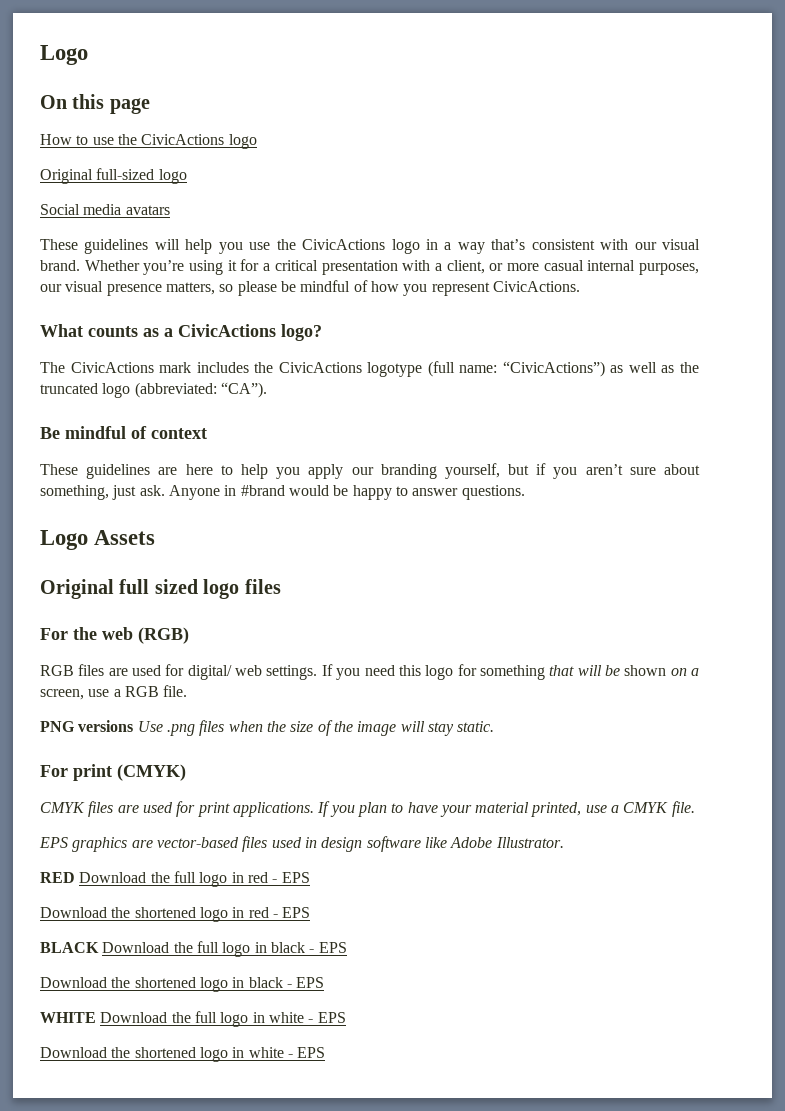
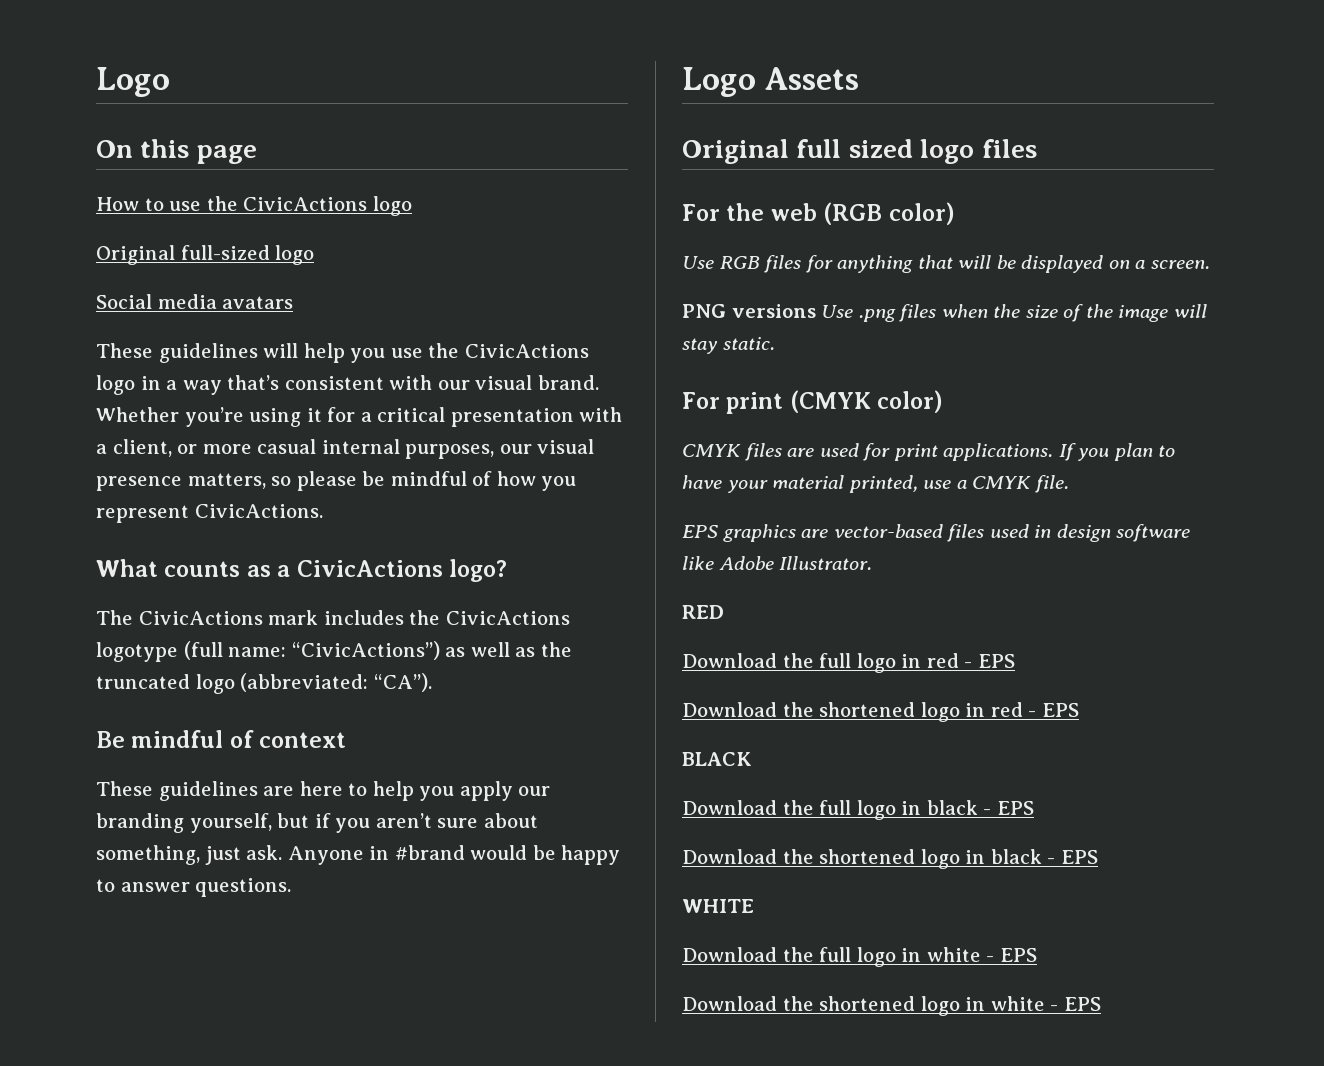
- For the web (RGB)
- RGB files are used for digital/ web settings. If you need this logo for something that will be shown on a screen, use a RGB file.
+ For the web (RGB color)
+ Use RGB files for anything that will be displayed on a screen.
- For print (CMYK)
+ For print (CMYK color)
- RED Download the full logo in red - EPS
+ RED
+ Download the full logo in red - EPS
- BLACK Download the full logo in black - EPS
+ BLACK
+ Download the full logo in black - EPS
- WHITE Download the full logo in white - EPS
+ WHITE
+ Download the full logo in white - EPS

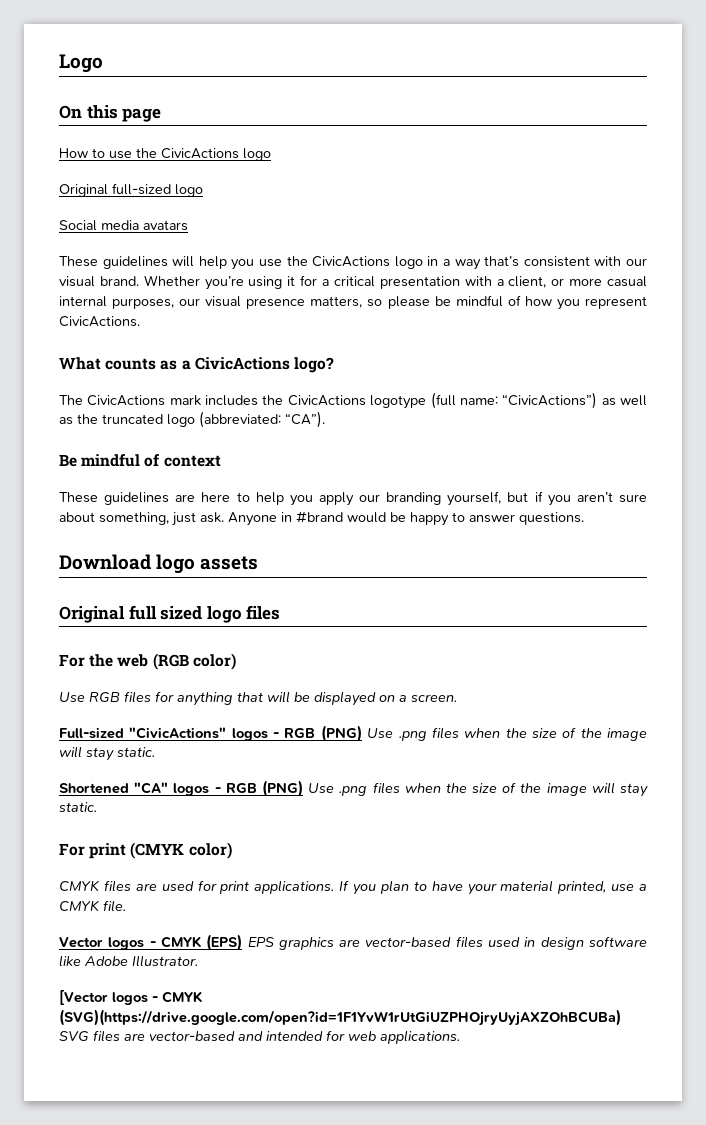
- Logo Assets
+ Download logo assets
- PNG versions Use .png files when the size of the image will stay static.
+ Full-sized "CivicActions" logos - RGB (PNG) Use .png files when the size of the image will stay static.
+ Shortened "CA" logos - RGB (PNG) Use .png files when the size of the image will stay static.
- EPS graphics are vector-based files used in design software like Adobe Illustrator.
+ Vector logos - CMYK (EPS) EPS graphics are vector-based files used in design software like Adobe Illustrator.
- RED
- Download the full logo in red - EPS
- Download the shortened logo in red - EPS
- BLACK
- Download the full logo in black - EPS
- Download the shortened logo in black - EPS
- WHITE
- Download the full logo in white - EPS
- Download the shortened logo in white - EPS
+ [Vector logos - CMYK (SVG)(https://drive.google.com/open?id=1F1YvW1rUtGiUZPHOjryUyjAXZOhBCUBa) SVG files are vector-based and intended for web applications.

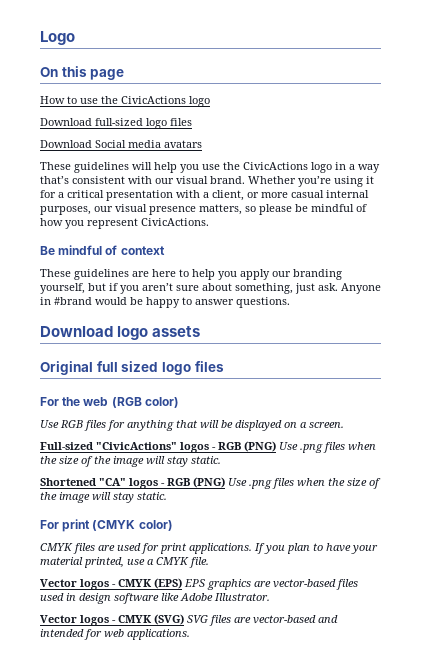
- Original full-sized logo
- Social media avatars
+ Download full-sized logo files
+ Download Social media avatars
- What counts as a CivicActions logo?
- The CivicActions mark includes the CivicActions logotype (full name: “CivicActions”) as well as the truncated logo (abbreviated: “CA”).
- [Vector logos - CMYK (SVG)(https://drive.google.com/open?id=1F1YvW1rUtGiUZPHOjryUyjAXZOhBCUBa) SVG files are vector-based and intended for web applications.
+ Vector logos - CMYK (SVG) SVG files are vector-based and intended for web applications.

